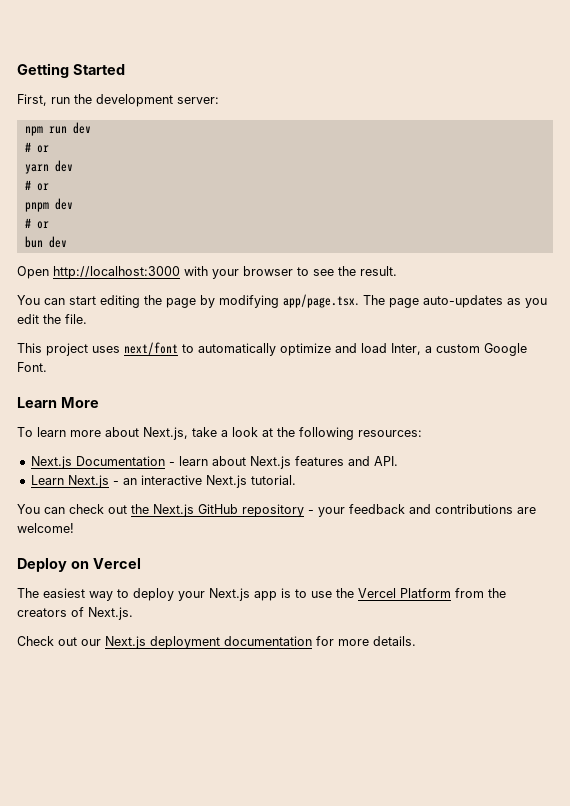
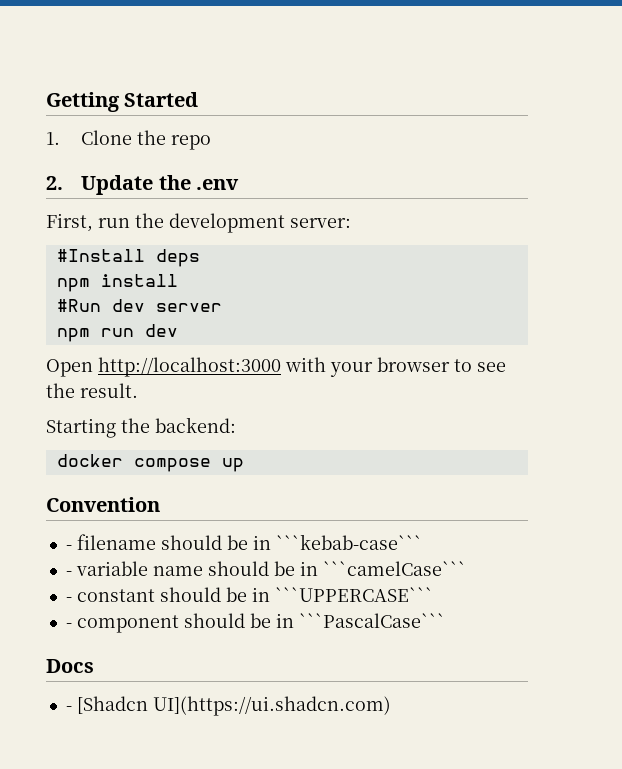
+ 1. Clone the repo
+ 2. Update the .env
+ #Install deps
+ npm install
+ #Run dev server
  npm run dev
- # or
- yarn dev
- # or
- pnpm dev
- # or
- bun dev
- You can start editing the page by modifying app/page.tsx. The page auto-updates as you edit the file.
- This project uses next/font to automatically optimize and load Inter, a custom Google Font.
- Learn More
- To learn more about Next.js, take a look at the following resources:
- Next.js Documentation - learn about Next.js features and API.
- Learn Next.js - an interactive Next.js tutorial.
- You can check out the Next.js GitHub repository - your feedback and contributions are welcome!
- Deploy on Vercel
- The easiest way to deploy your Next.js app is to use the Vercel Platform from the creators of Next.js.
- Check out our Next.js deployment documentation for more details.
+ Starting the backend:
+ docker compose up
+ Convention
+ - filename should be in ```kebab-case```
+ - variable name should be in ```camelCase```
+ - constant should be in ```UPPERCASE```
+ - component should be in ```PascalCase```
+ Docs
+ - [Shadcn UI](https://ui.shadcn.com)

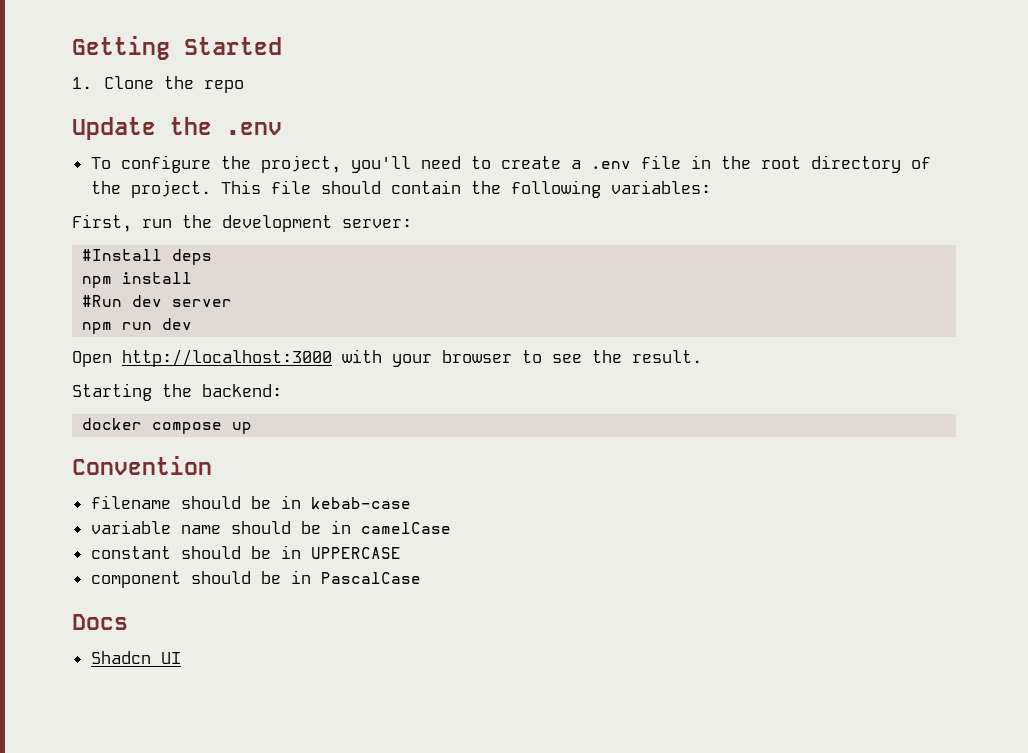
- 2. Update the .env
+ Update the .env
+ To configure the project, you'll need to create a .env file in the root directory of the project. This file should contain the following variables:
- - filename should be in ```kebab-case```
- - variable name should be in ```camelCase```
- - constant should be in ```UPPERCASE```
- - component should be in ```PascalCase```
+ filename should be in kebab-case
+ variable name should be in camelCase
+ constant should be in UPPERCASE
+ component should be in PascalCase
- - [Shadcn UI](https://ui.shadcn.com)
+ Shadcn UI

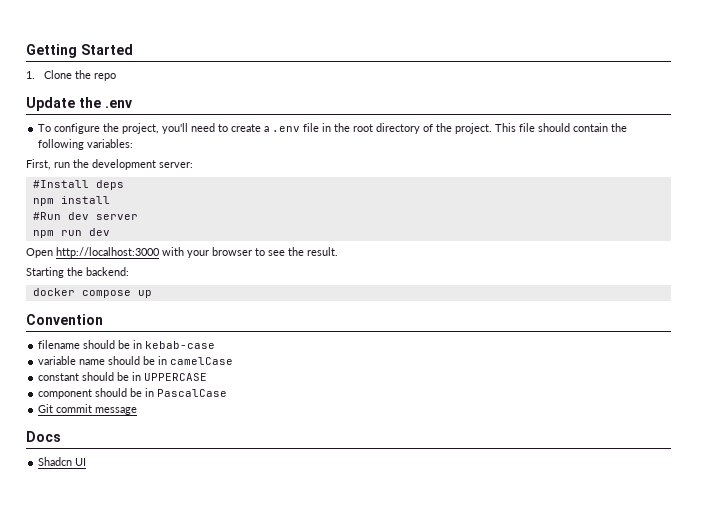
+ Git commit message

